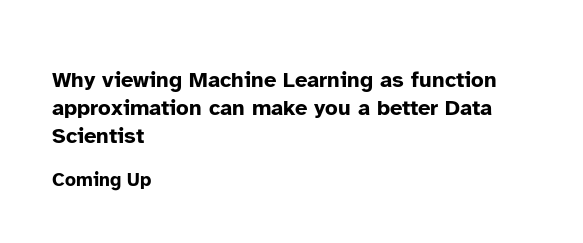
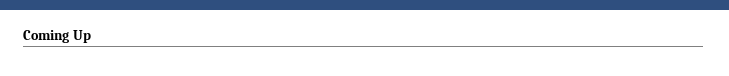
- Why viewing Machine Learning as function approximation can make you a better Data Scientist

